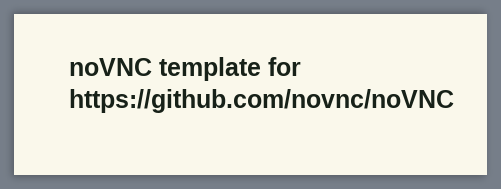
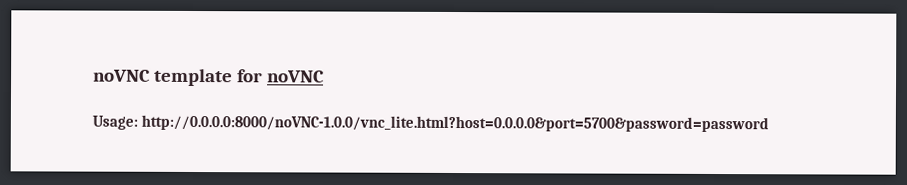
- noVNC template for https://github.com/novnc/noVNC
+ noVNC template for noVNC
+ Usage: http://0.0.0.0:8000/noVNC-1.0.0/vnc_lite.html?host=0.0.0.0&port=5700&password=password

